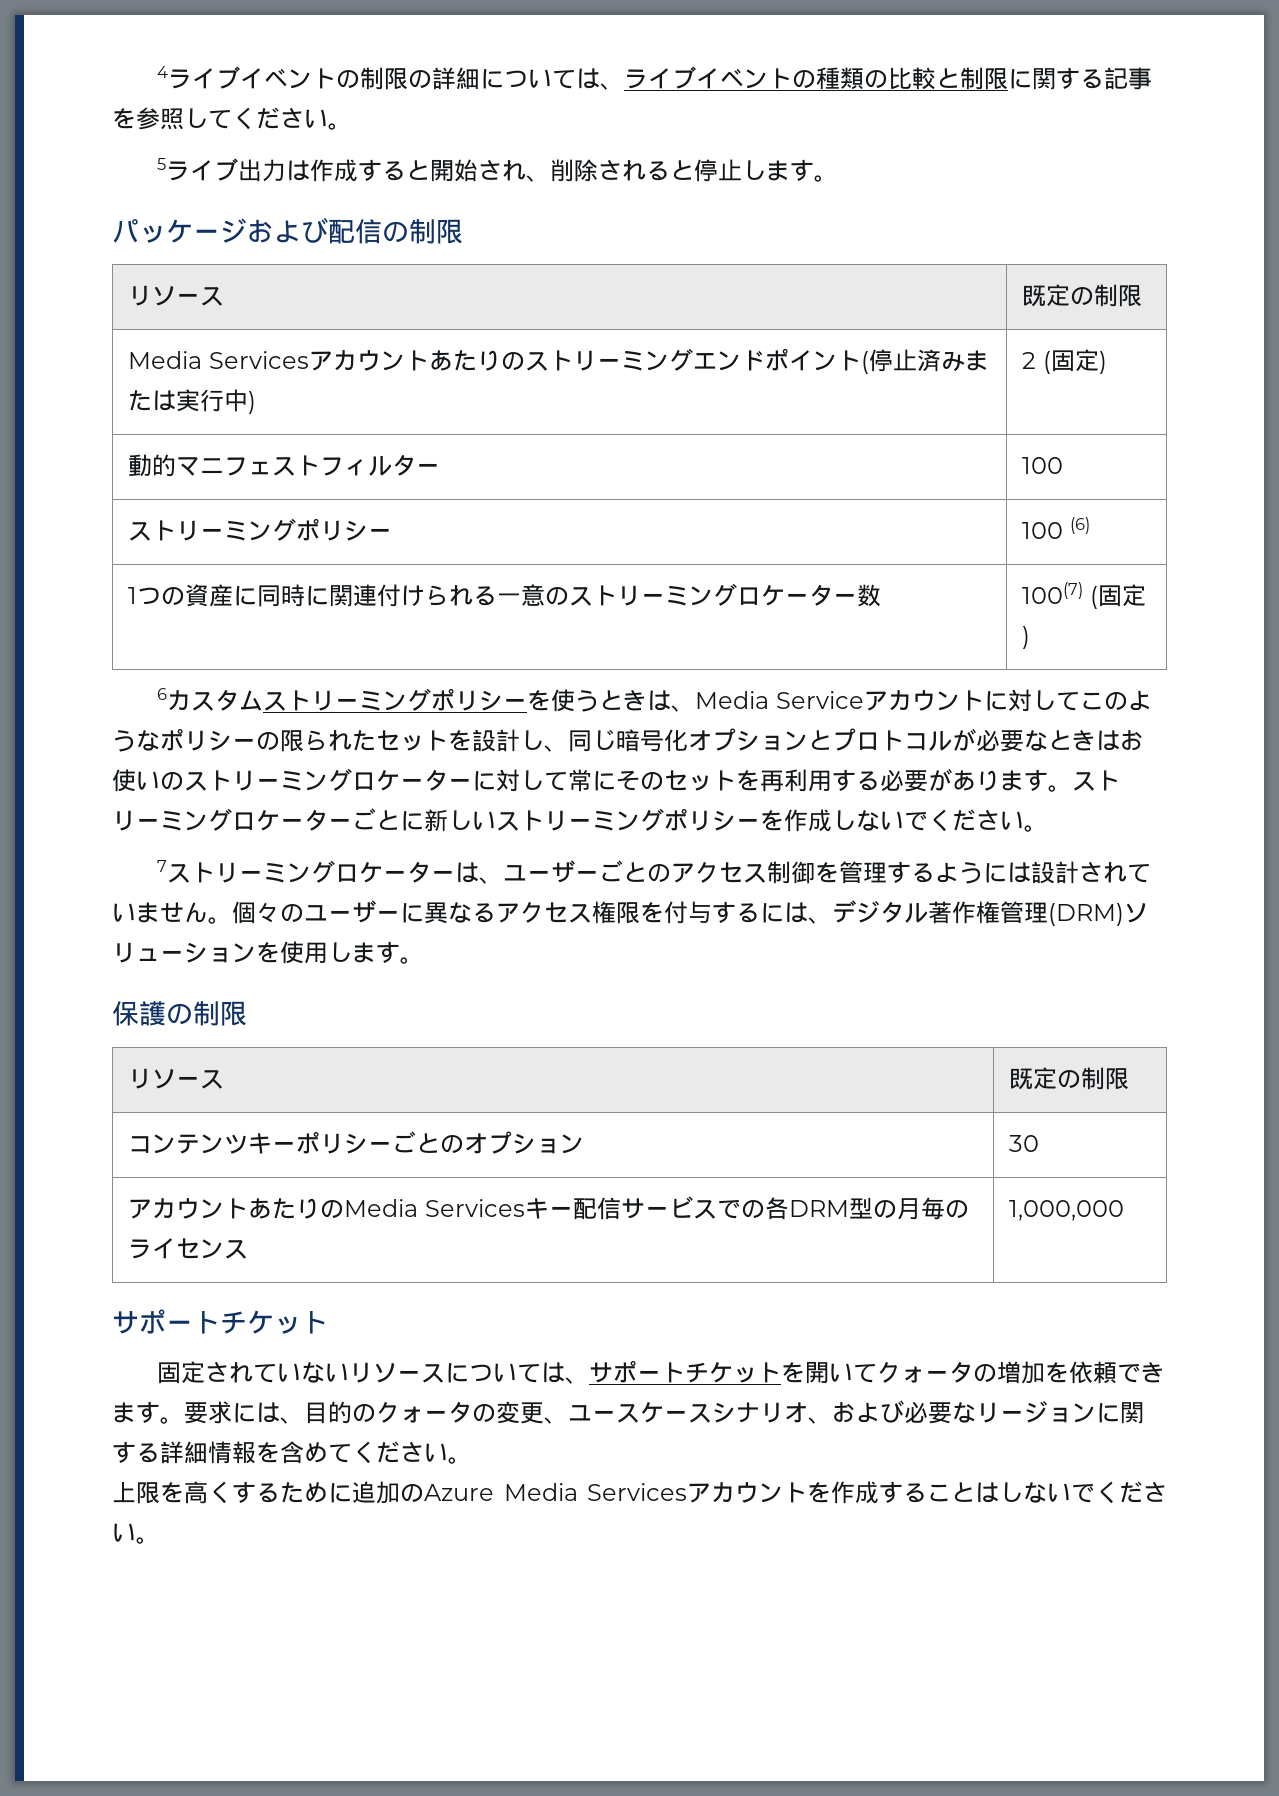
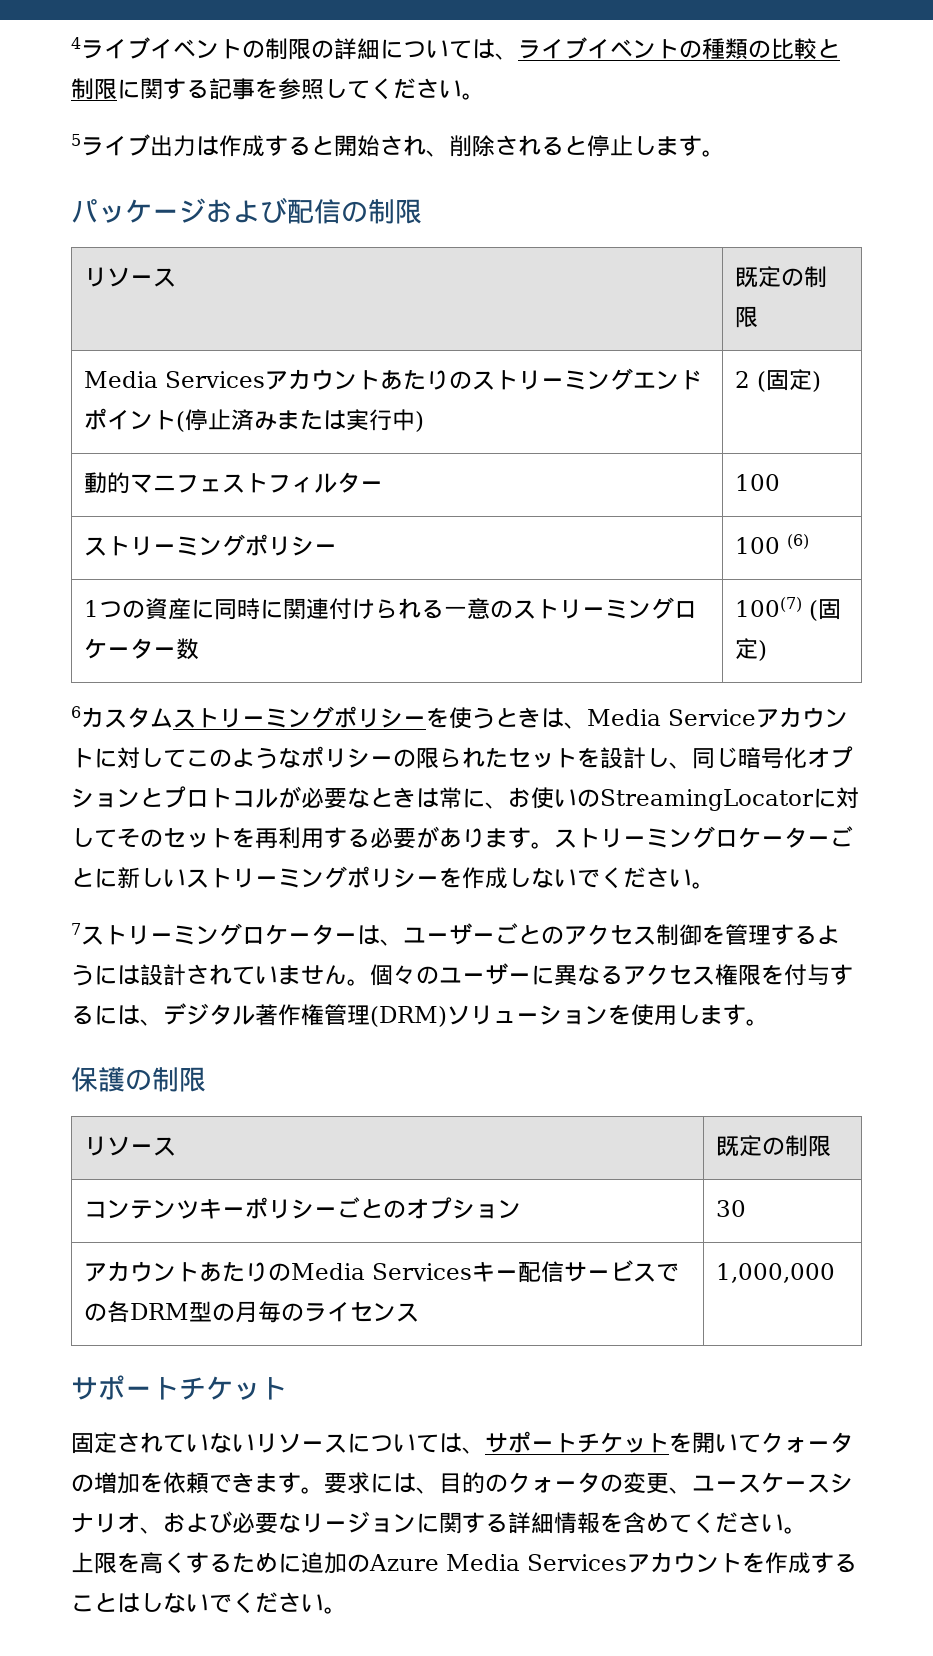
- 6カスタムストリーミングポリシーを使うときは、Media Serviceアカウントに対してこのようなポリシーの限られたセットを設計し、同じ暗号化オプションとプロトコルが必要なときはお使いのストリーミングロケーターに対して常にそのセットを再利用する必要があります。
+ 6カスタムストリーミングポリシーを使うときは、Media Serviceアカウントに対してこのようなポリシーの限られたセットを設計し、同じ暗号化オプションとプロトコルが必要なときは常に、お使いのStreamingLocatorに対してそのセットを再利用する必要があります。

